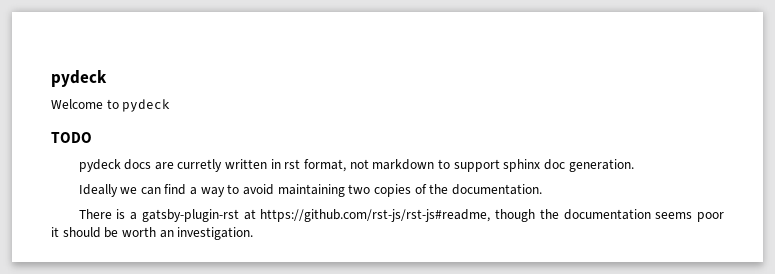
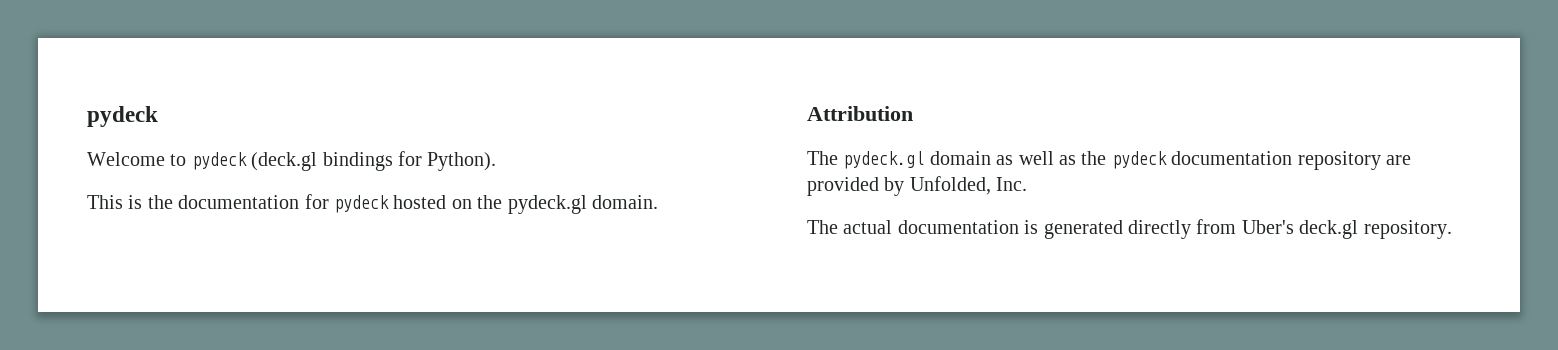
- Welcome to pydeck
- TODO
- pydeck docs are curretly written in rst format, not markdown to support sphinx doc generation.
- Ideally we can find a way to avoid maintaining two copies of the documentation.
- There is a gatsby-plugin-rst at https://github.com/rst-js/rst-js#readme, though the documentation seems poor it should be worth an investigation.
+ Welcome to pydeck (deck.gl bindings for Python).
+ This is the documentation for pydeck hosted on the pydeck.gl domain.
+ Attribution
+ The pydeck.gl domain as well as the pydeck documentation repository are provided by Unfolded, Inc.
+ The actual documentation is generated directly from Uber's deck.gl repository.

